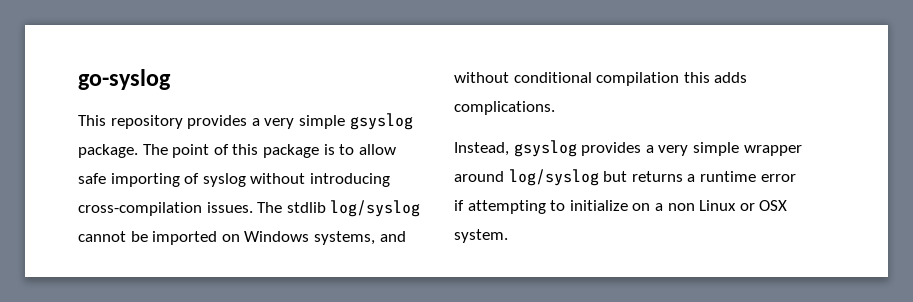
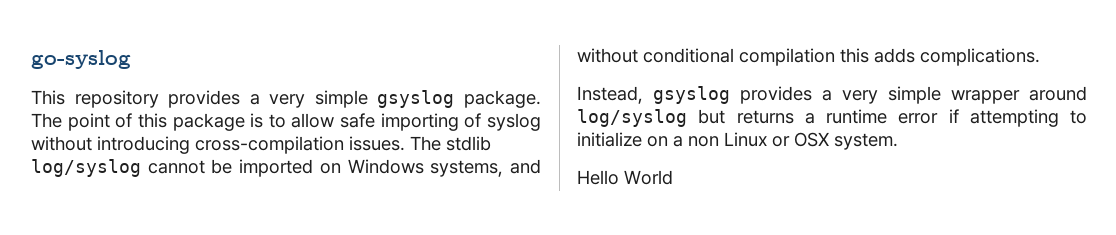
+ Hello World

